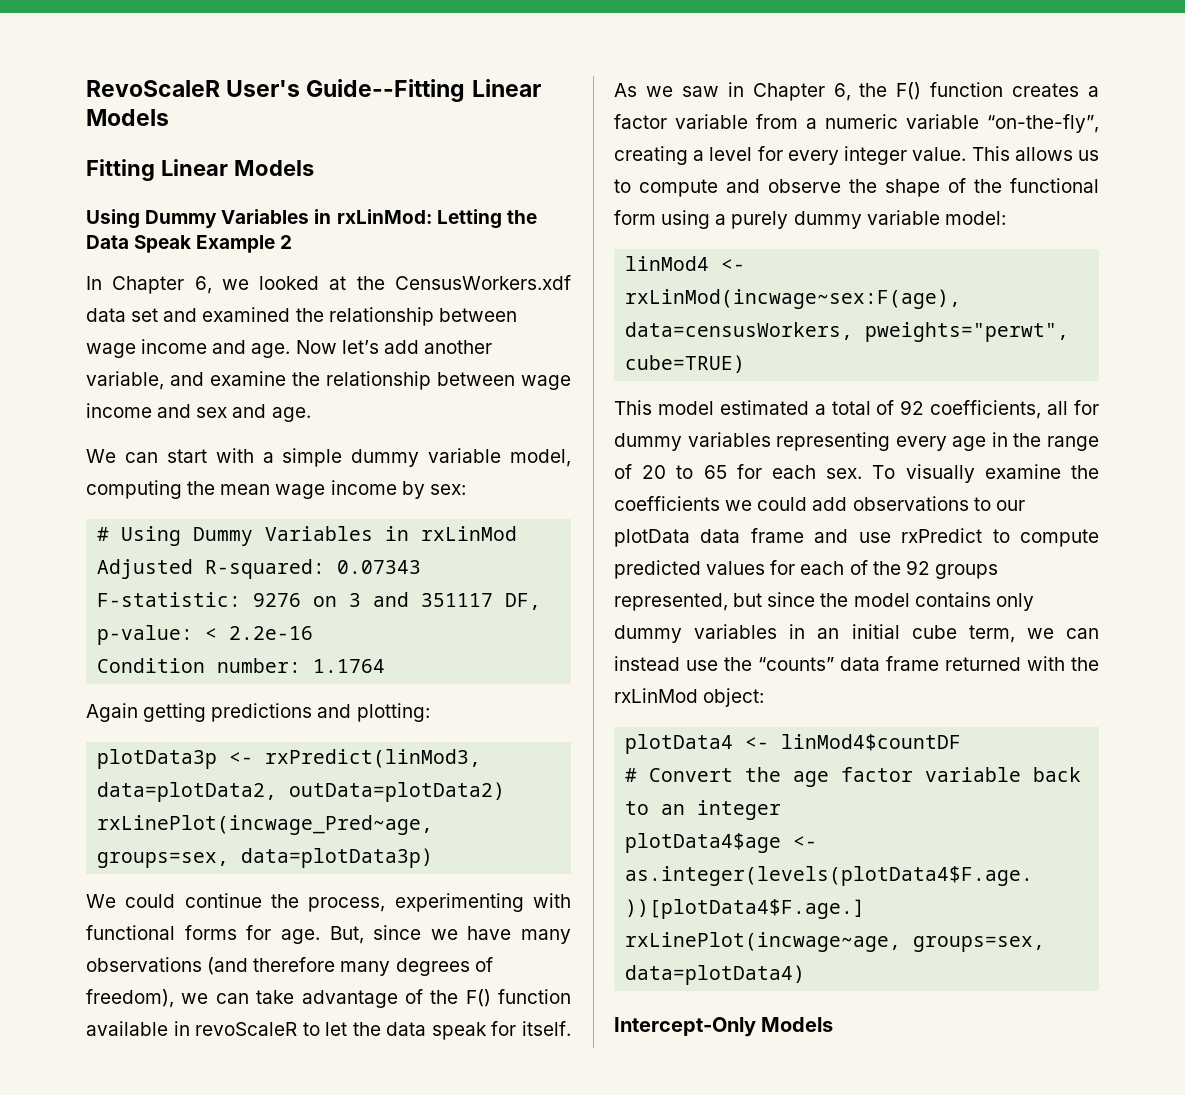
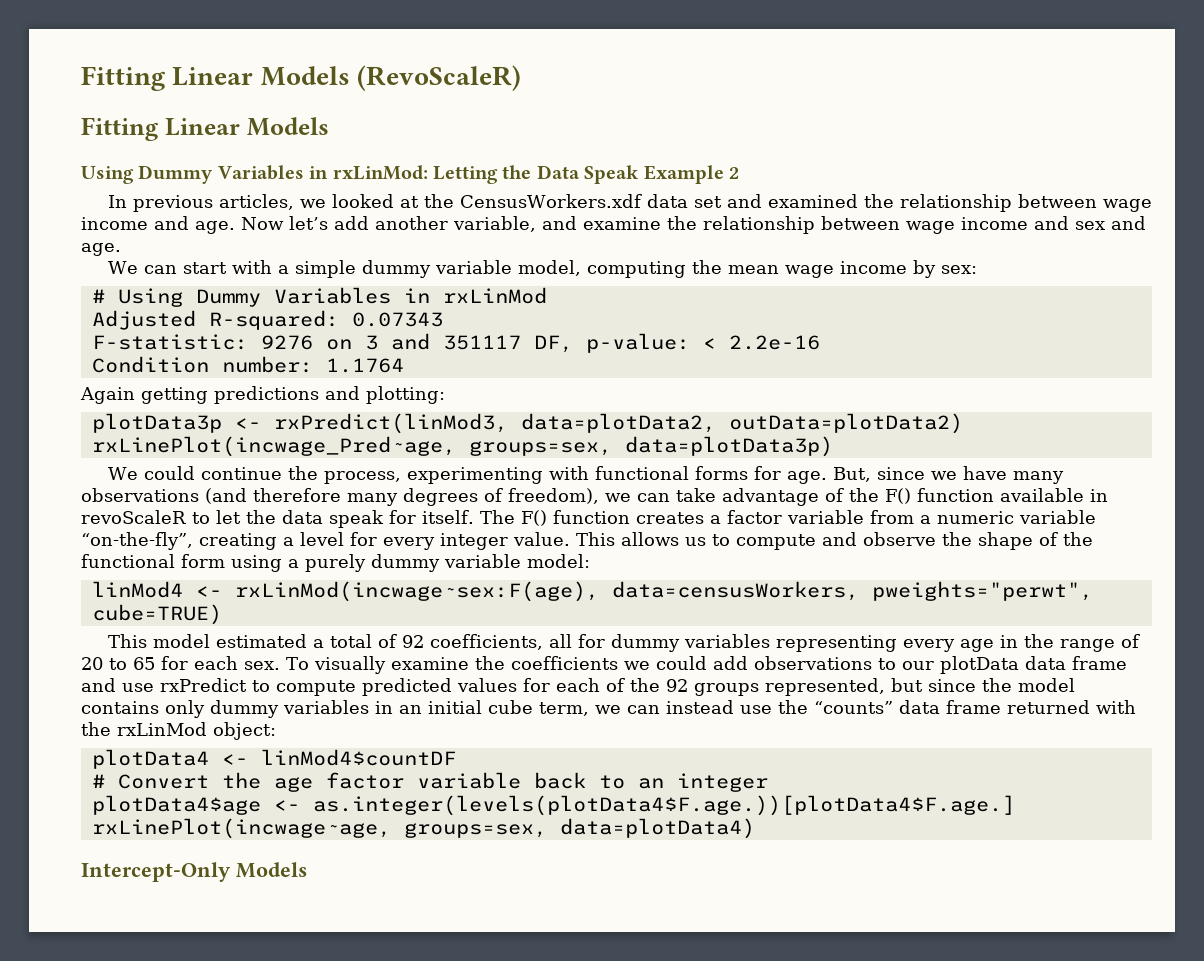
- RevoScaleR User's Guide--Fitting Linear Models
+ Fitting Linear Models (RevoScaleR)
- In Chapter 6, we looked at the CensusWorkers.xdf data set and examined the relationship between wage income and age.
+ In previous articles, we looked at the CensusWorkers.xdf data set and examined the relationship between wage income and age.
- As we saw in Chapter 6, the F() function creates a factor variable from a numeric variable “on-the-fly”, creating a level for every integer value.
+ The F() function creates a factor variable from a numeric variable “on-the-fly”, creating a level for every integer value.

